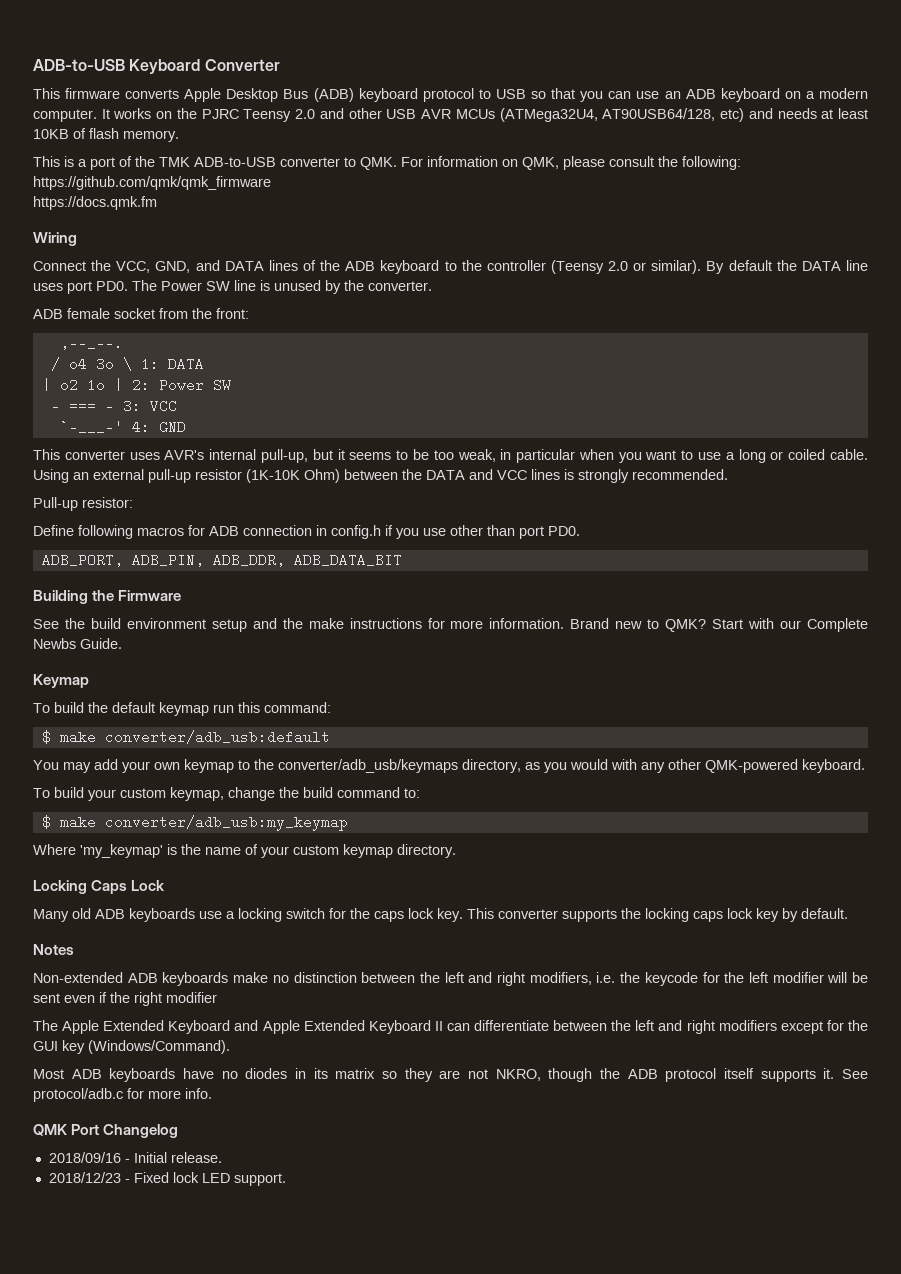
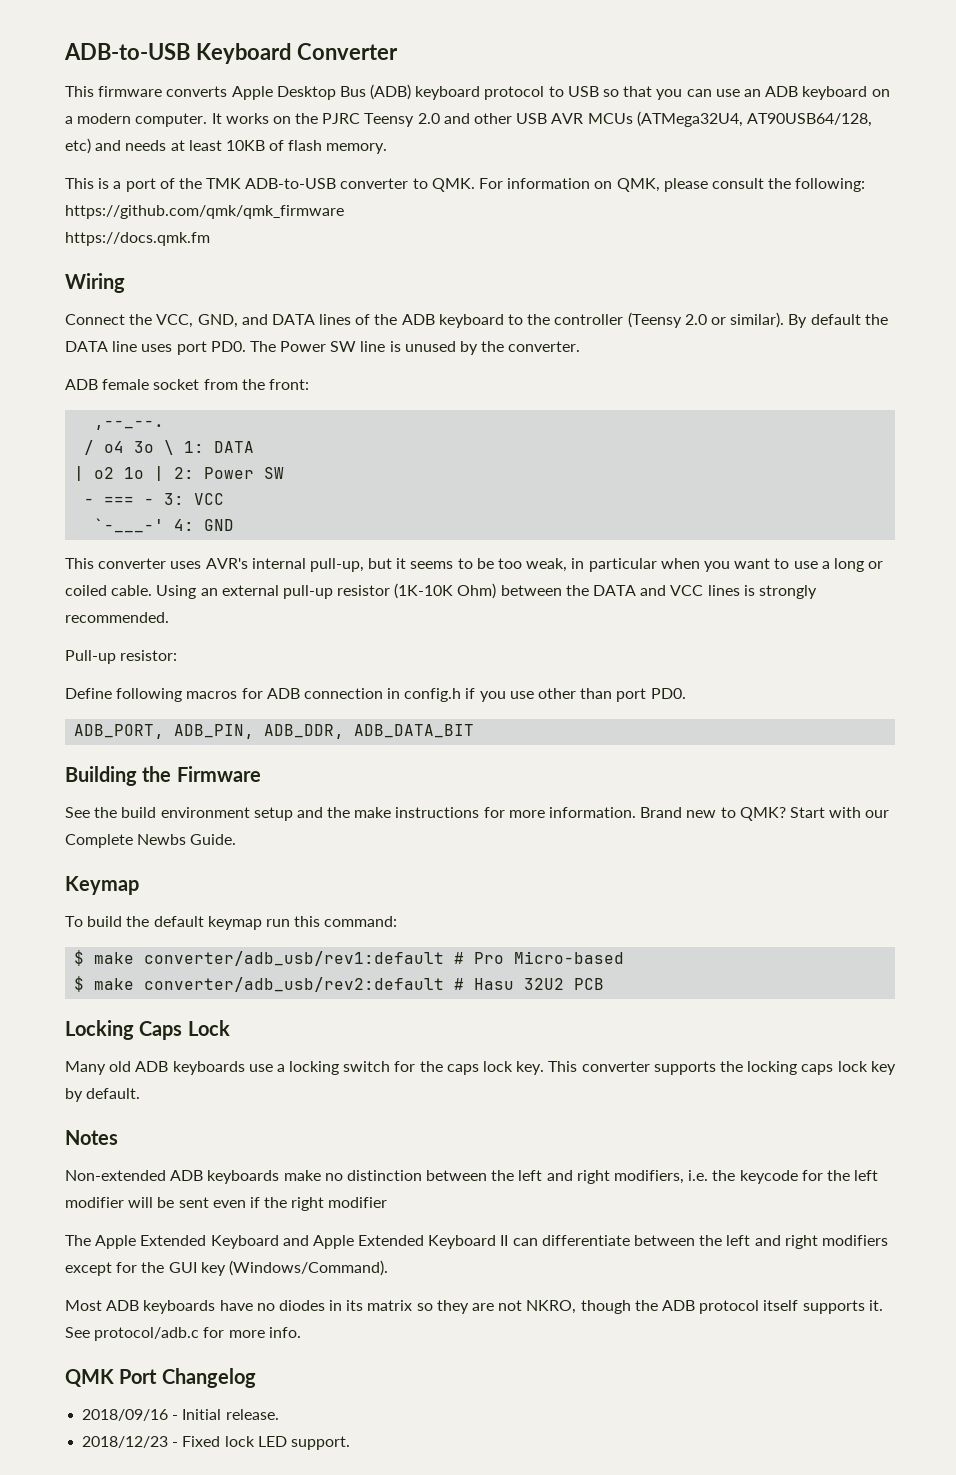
- $ make converter/adb_usb:default
- You may add your own keymap to the converter/adb_usb/keymaps directory, as you would with any other QMK-powered keyboard.
- To build your custom keymap, change the build command to:
- $ make converter/adb_usb:my_keymap
- Where 'my_keymap' is the name of your custom keymap directory.
+ $ make converter/adb_usb/rev1:default # Pro Micro-based
+ $ make converter/adb_usb/rev2:default # Hasu 32U2 PCB

